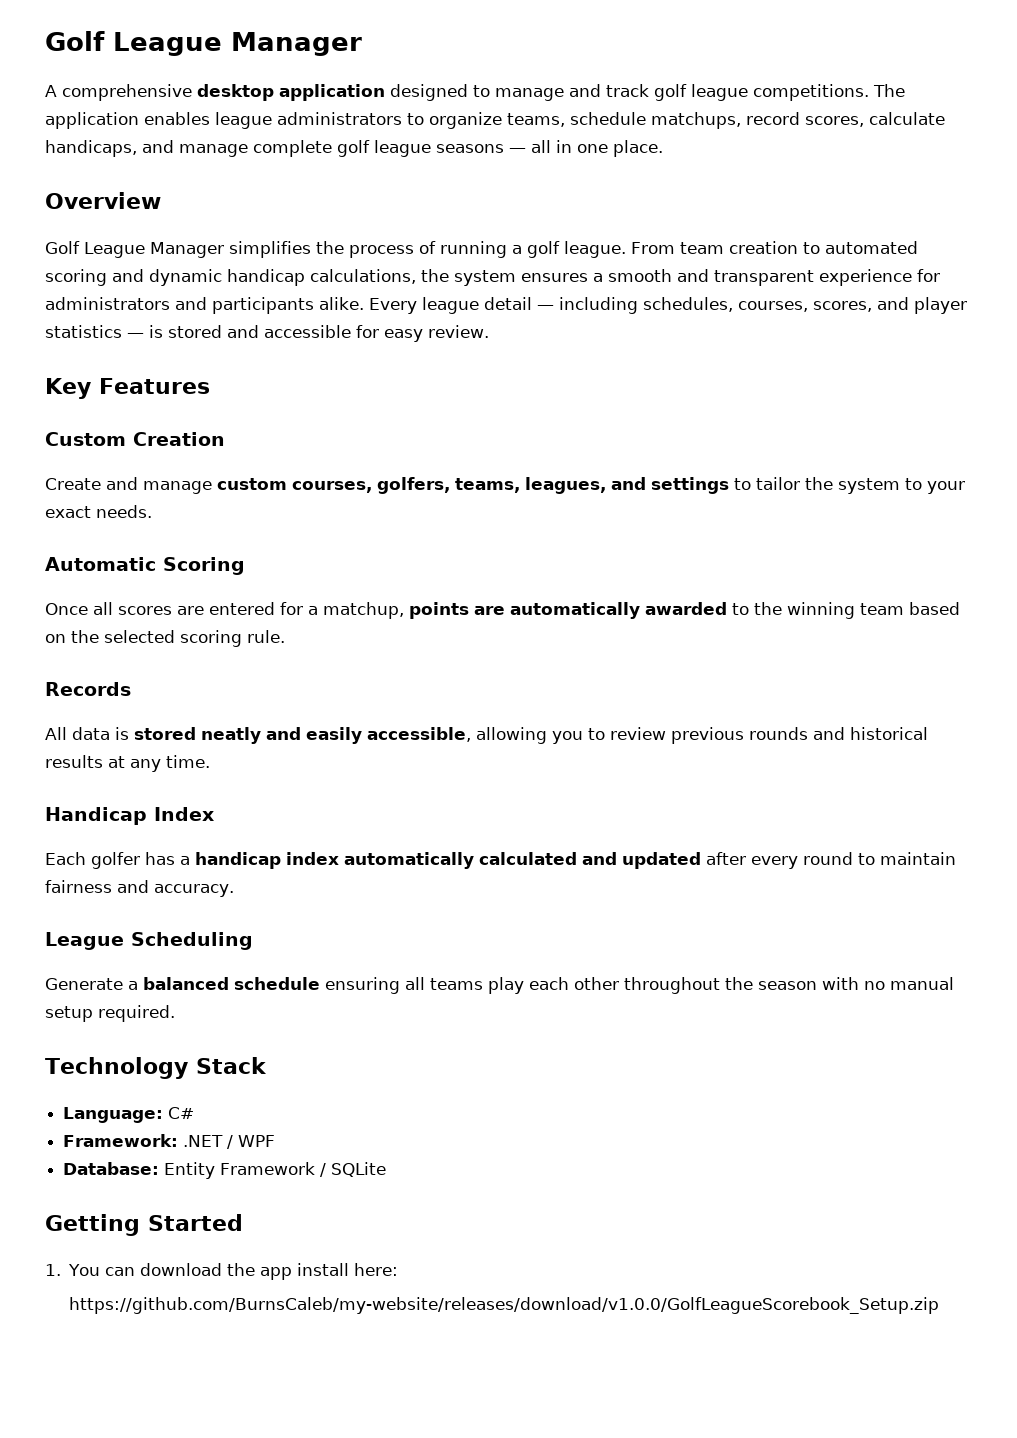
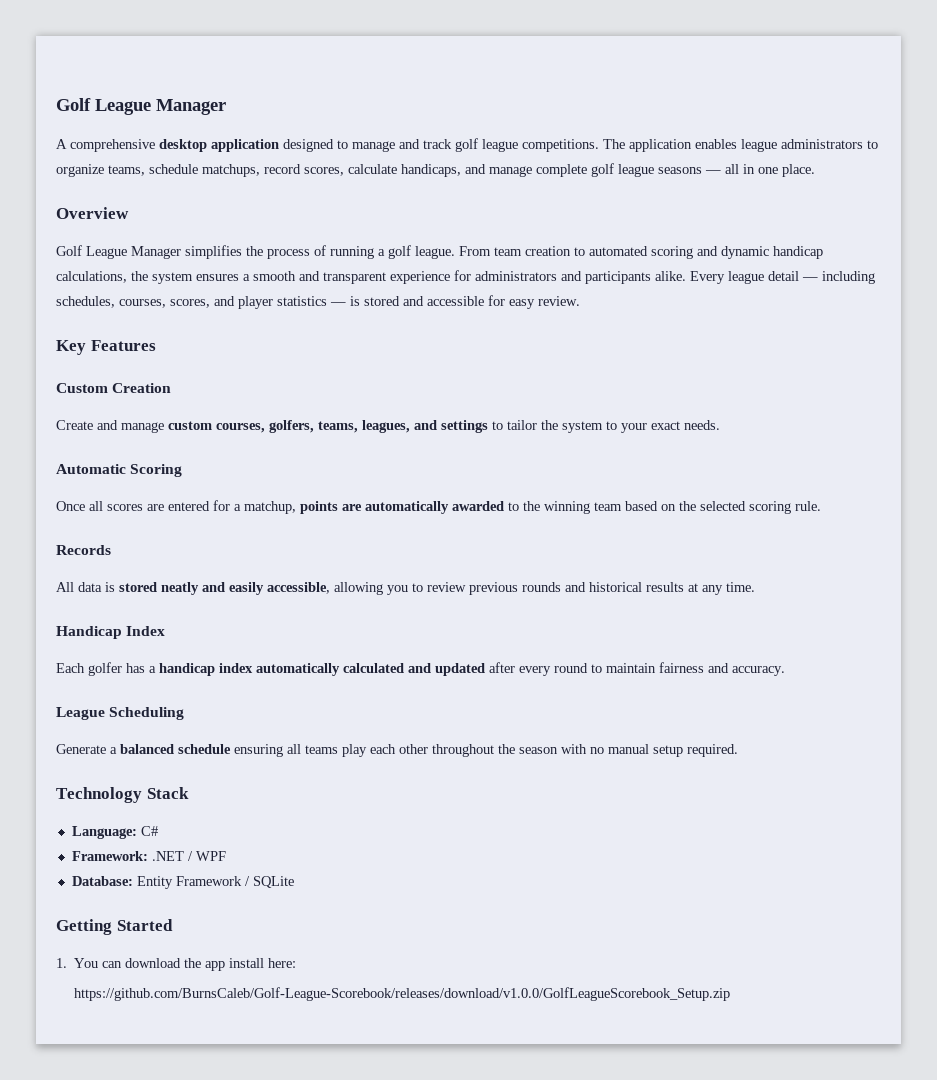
- https://github.com/BurnsCaleb/my-website/releases/download/v1.0.0/GolfLeagueScorebook_Setup.zip
+ https://github.com/BurnsCaleb/Golf-League-Scorebook/releases/download/v1.0.0/GolfLeagueScorebook_Setup.zip

